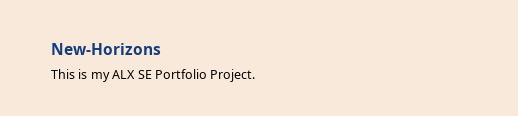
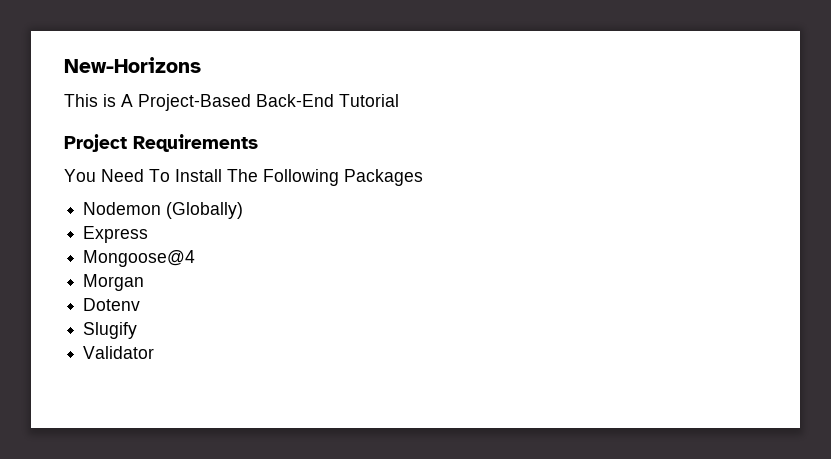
- This is my ALX SE Portfolio Project.
+ This is A Project-Based Back-End Tutorial
+ Project Requirements
+ You Need To Install The Following Packages
+ Nodemon (Globally)
+ Express
+ Mongoose@4
+ Morgan
+ Dotenv
+ Slugify
+ Validator

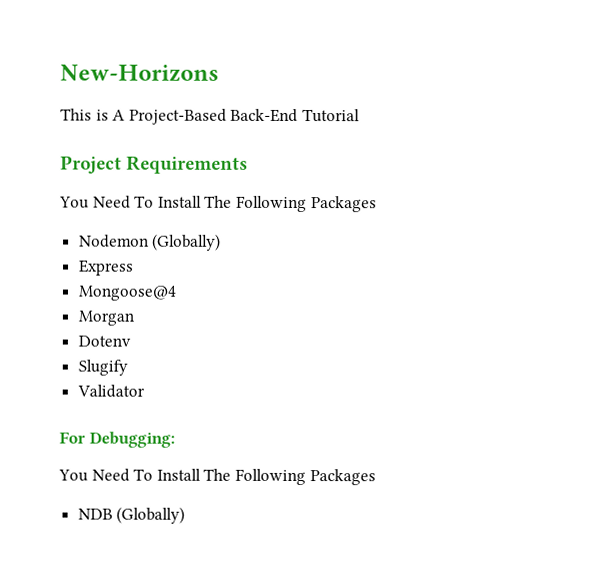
+ For Debugging:
+ You Need To Install The Following Packages
+ NDB (Globally)

